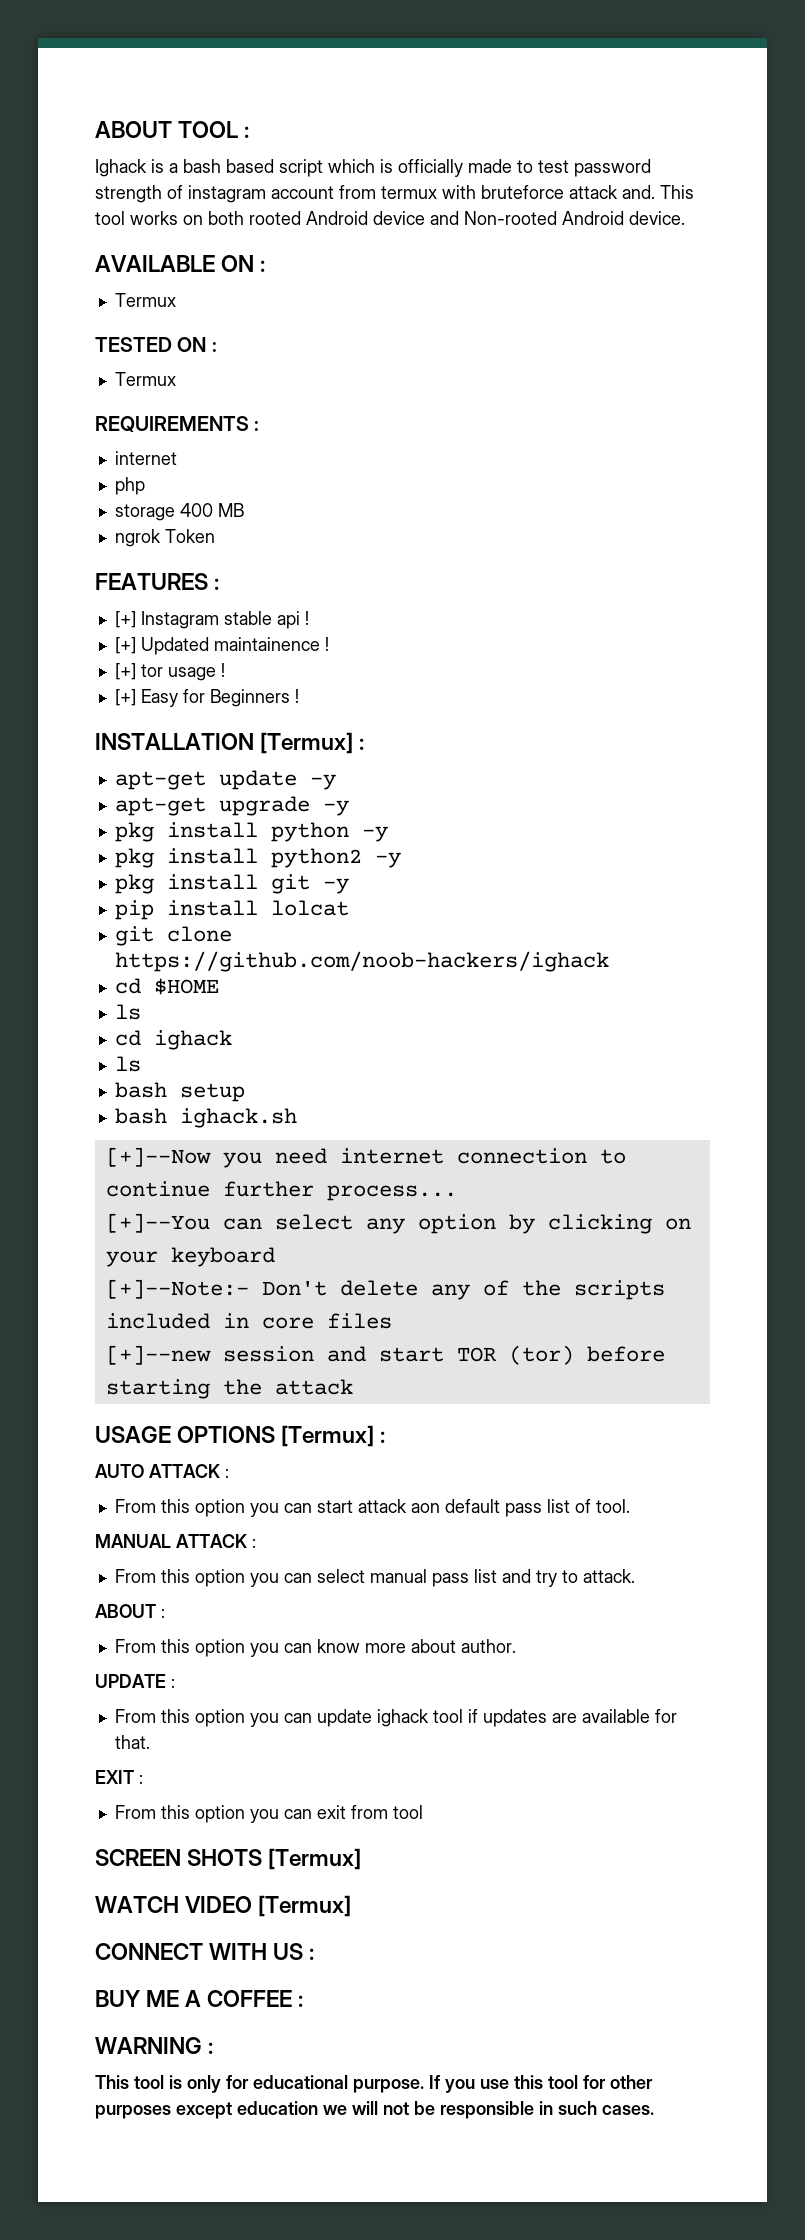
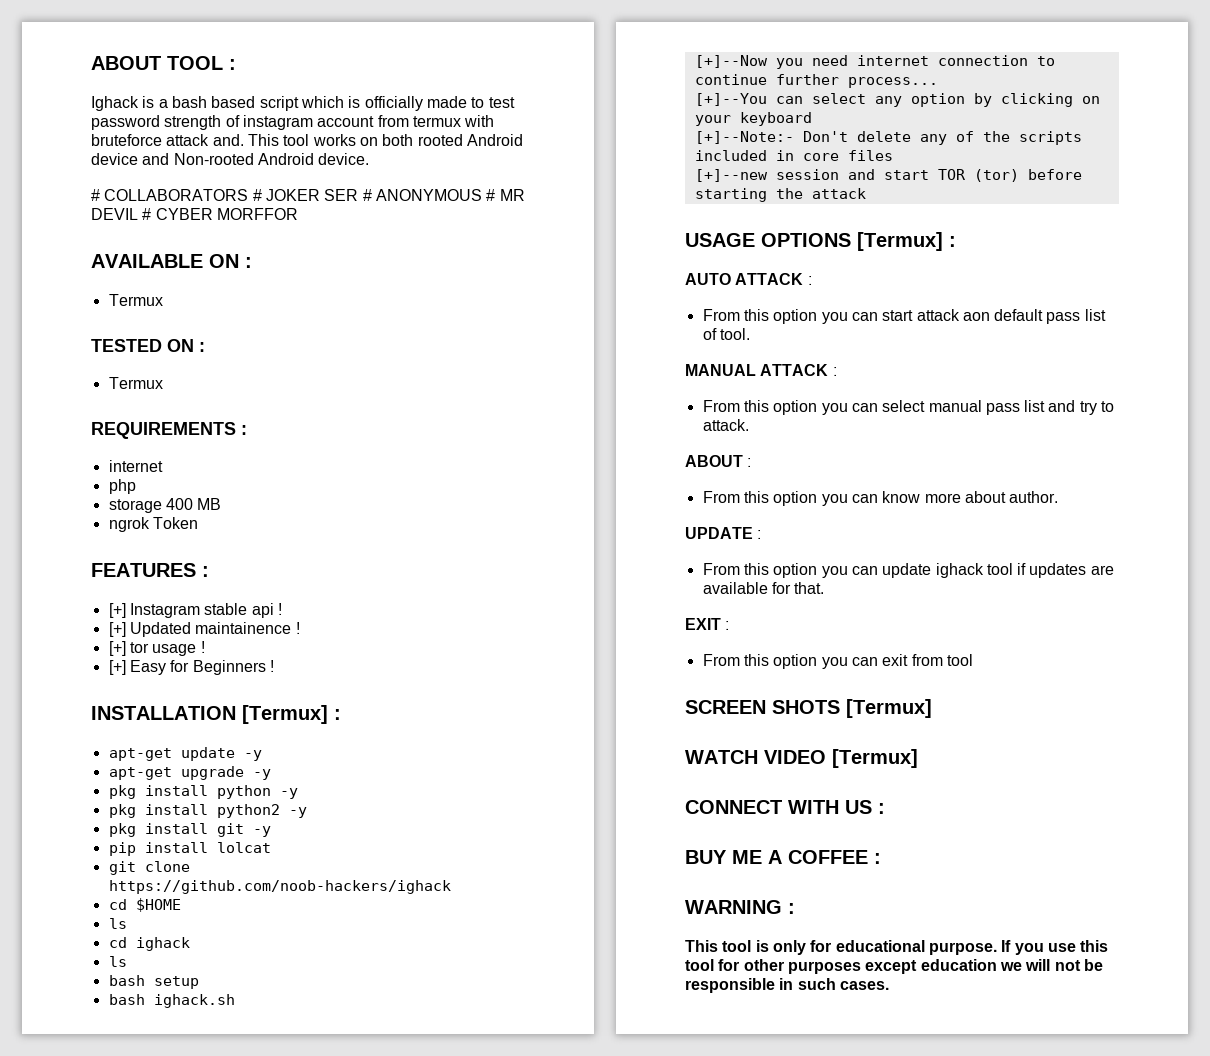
+ # COLLABORATORS # JOKER SER # ANONYMOUS # MR DEVIL # CYBER MORFFOR

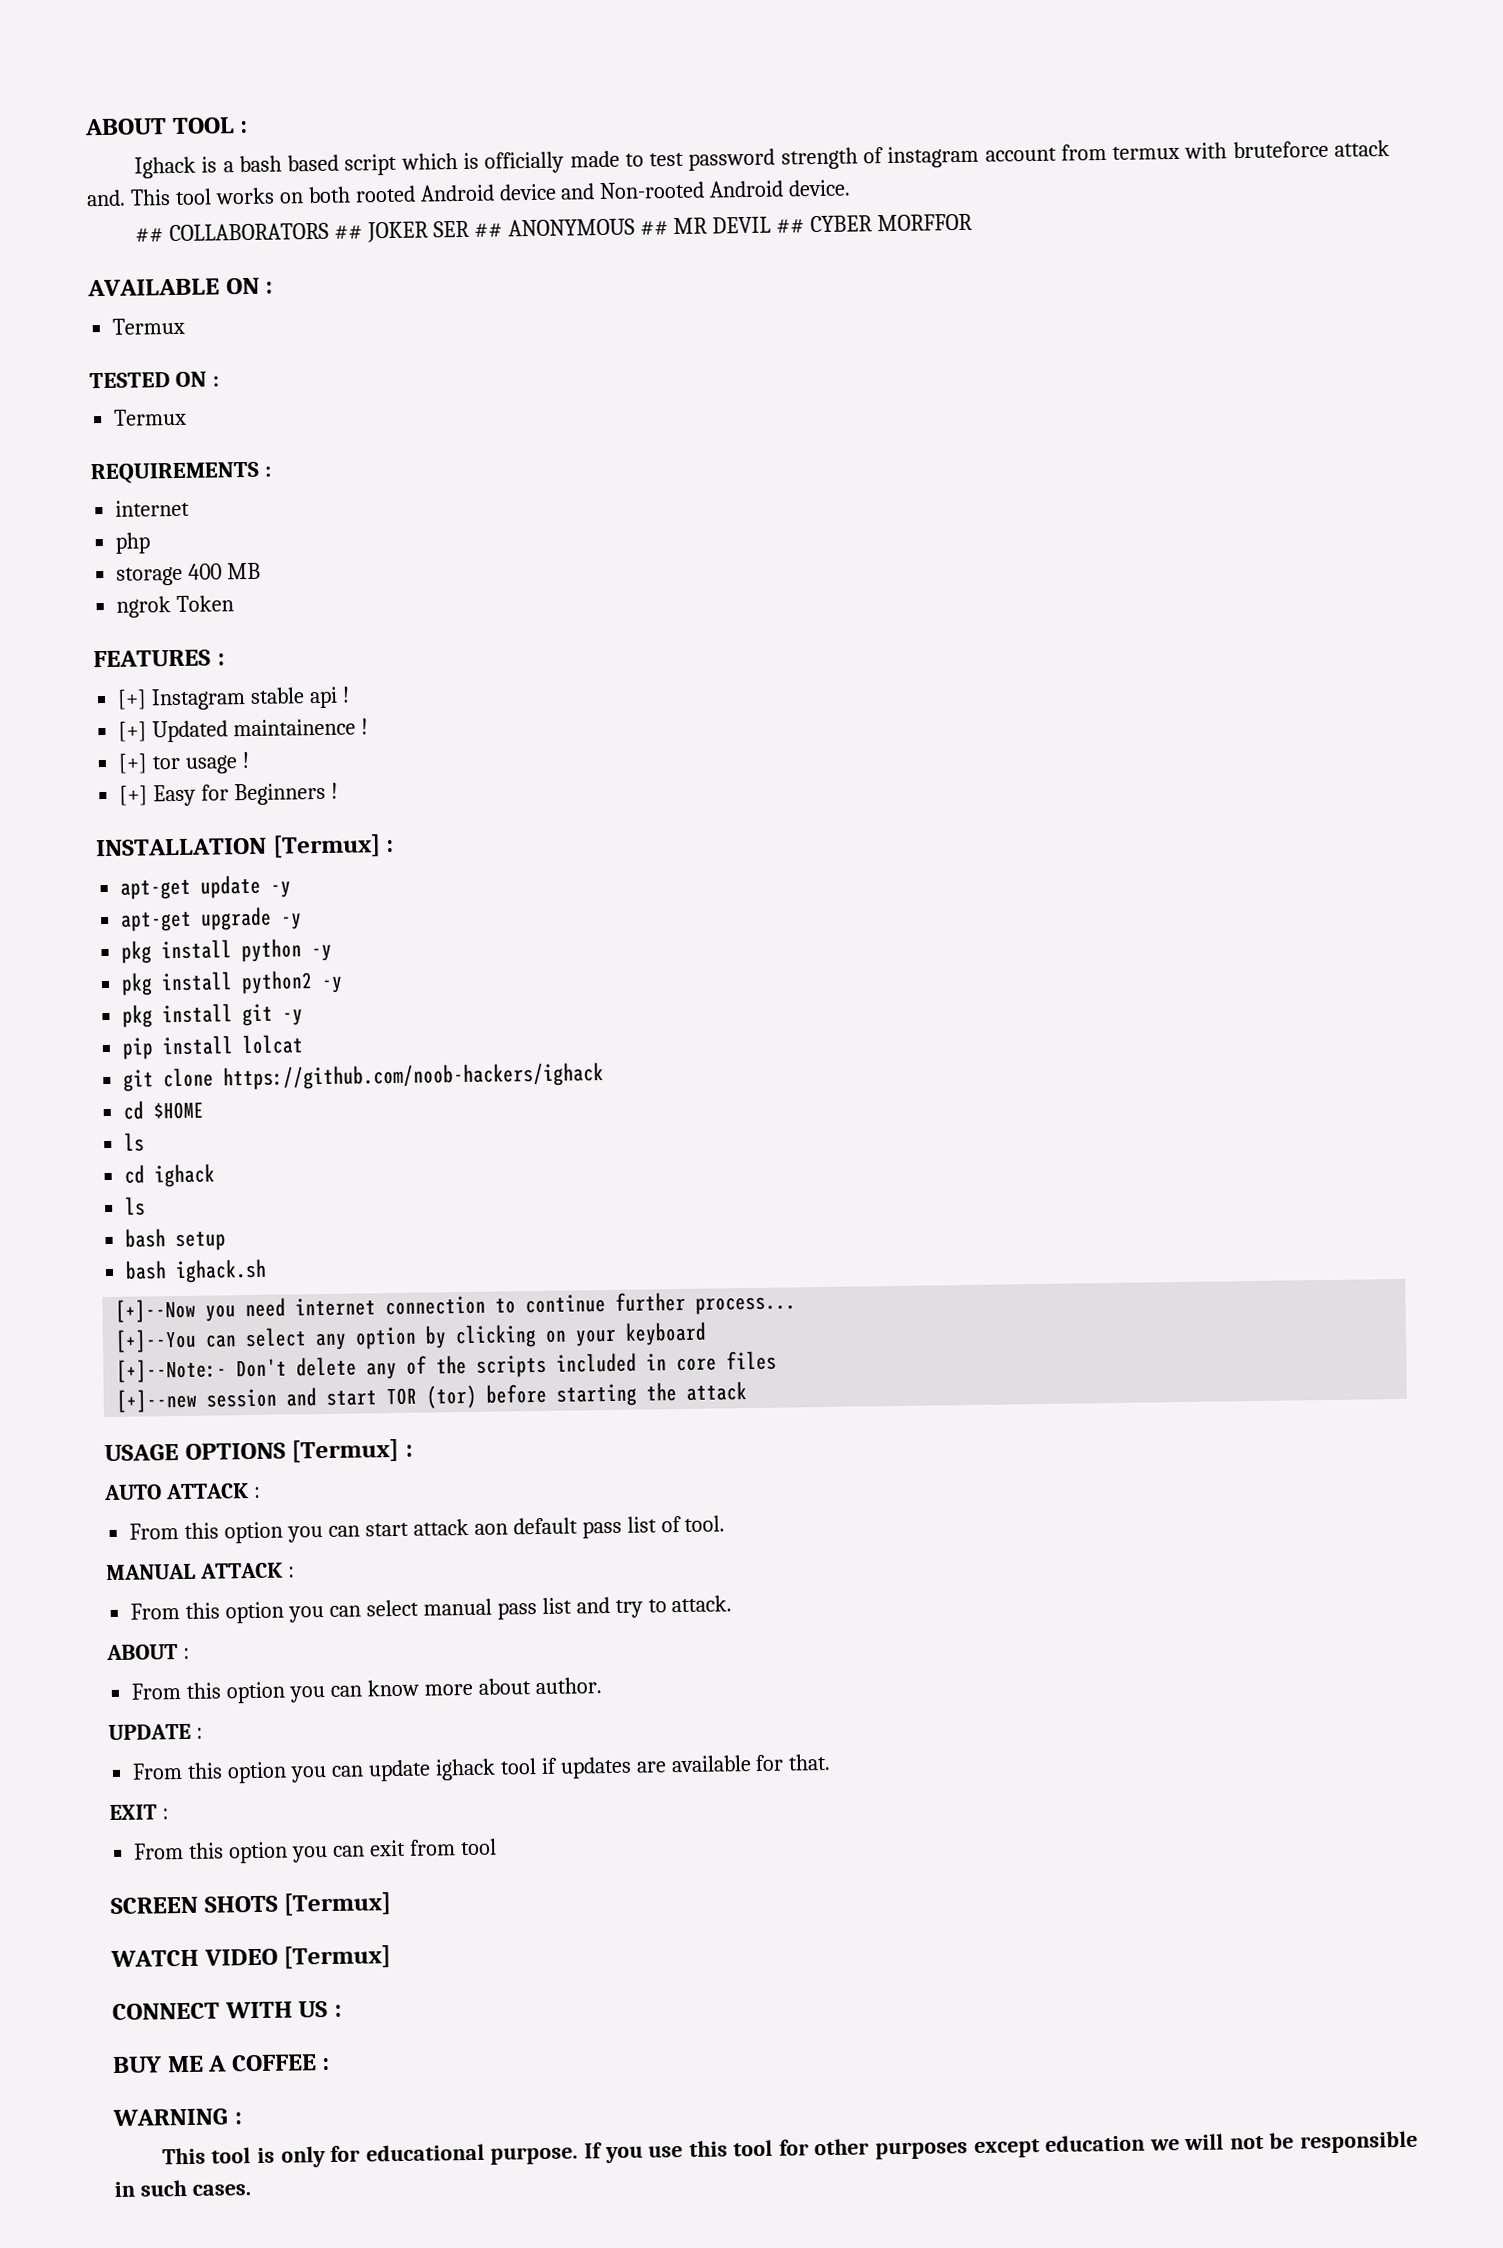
- # COLLABORATORS # JOKER SER # ANONYMOUS # MR DEVIL # CYBER MORFFOR
+ ## COLLABORATORS ## JOKER SER ## ANONYMOUS ## MR DEVIL ## CYBER MORFFOR

